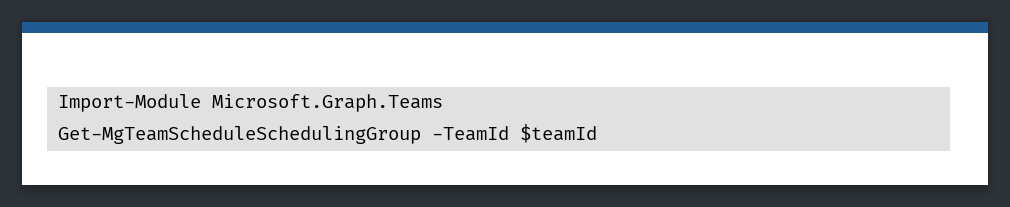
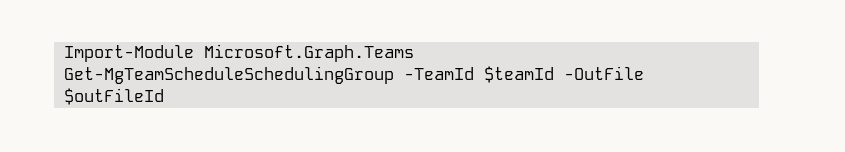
- Get-MgTeamScheduleSchedulingGroup -TeamId $teamId
+ Get-MgTeamScheduleSchedulingGroup -TeamId $teamId -OutFile $outFileId

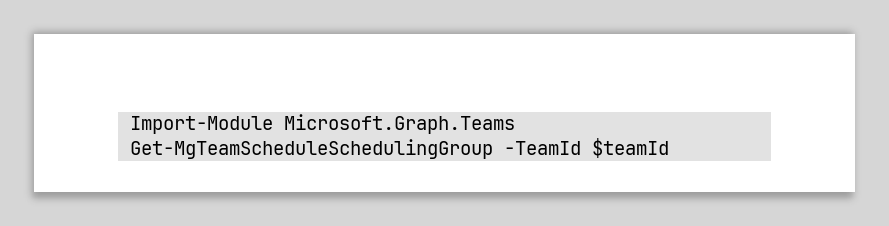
- Get-MgTeamScheduleSchedulingGroup -TeamId $teamId -OutFile $outFileId
+ Get-MgTeamScheduleSchedulingGroup -TeamId $teamId

